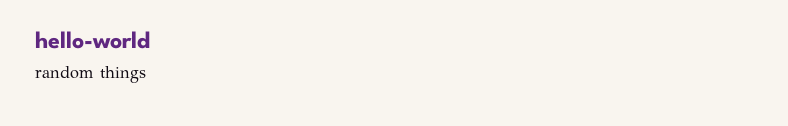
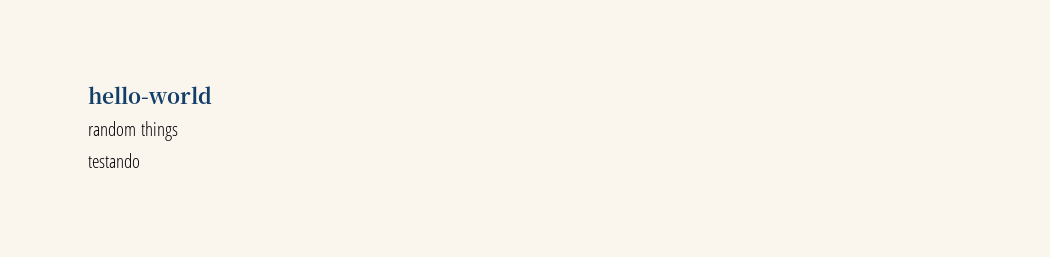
+ testando

